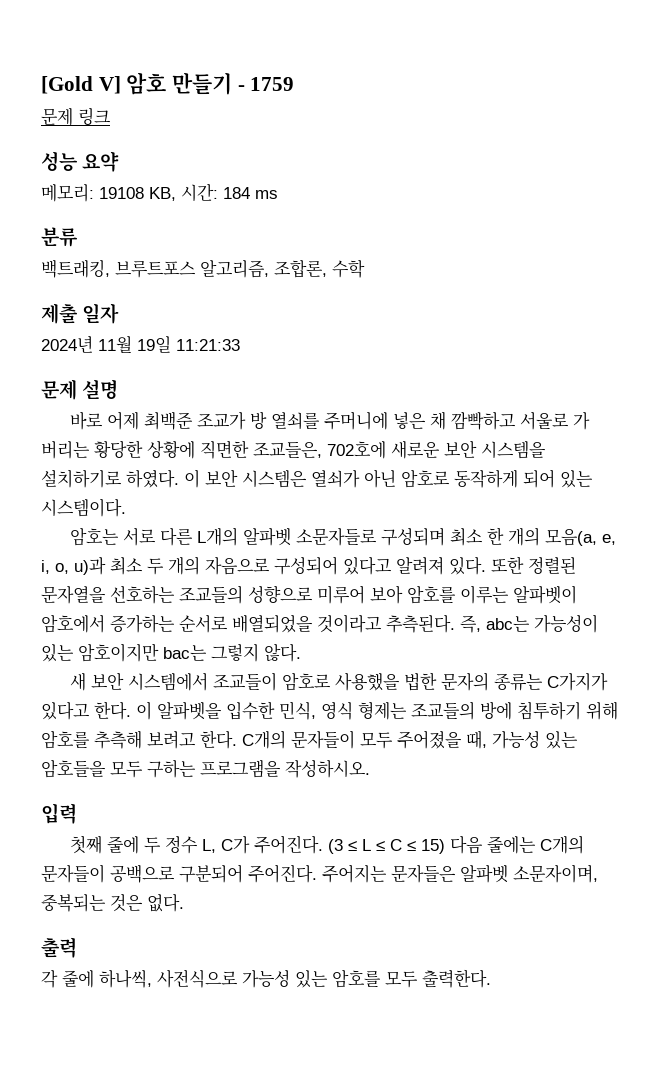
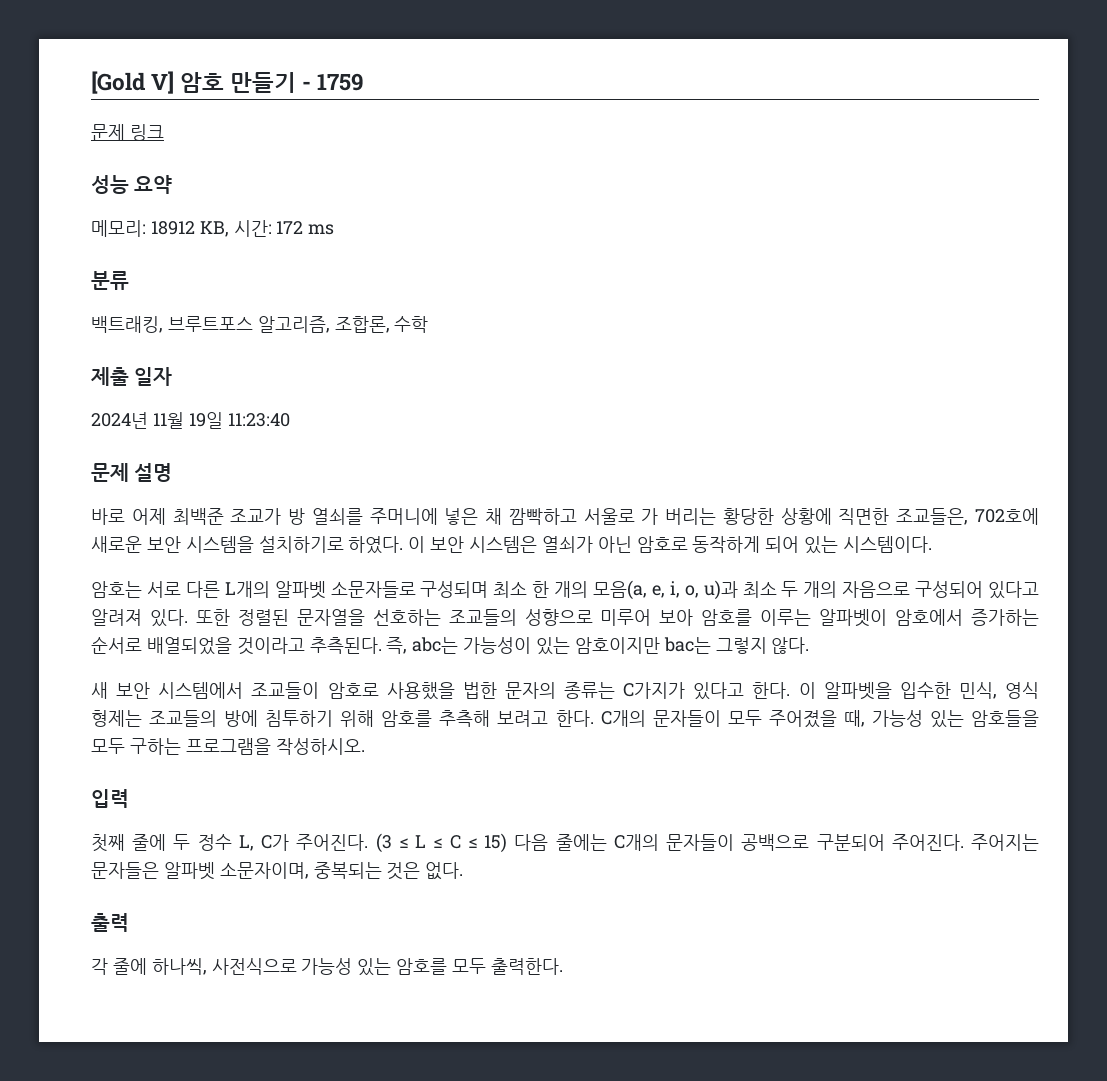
- 메모리: 19108 KB, 시간: 184 ms
+ 메모리: 18912 KB, 시간: 172 ms
- 2024년 11월 19일 11:21:33
+ 2024년 11월 19일 11:23:40

